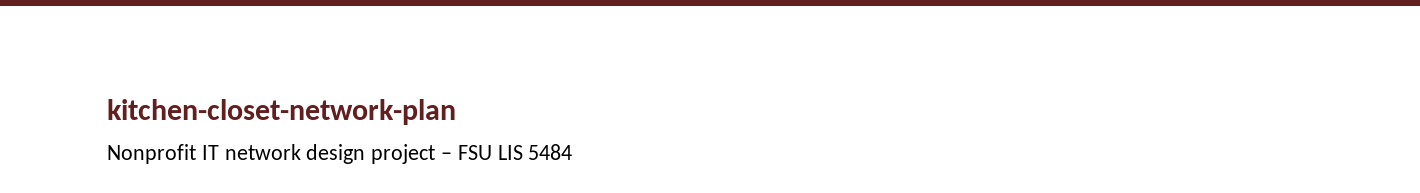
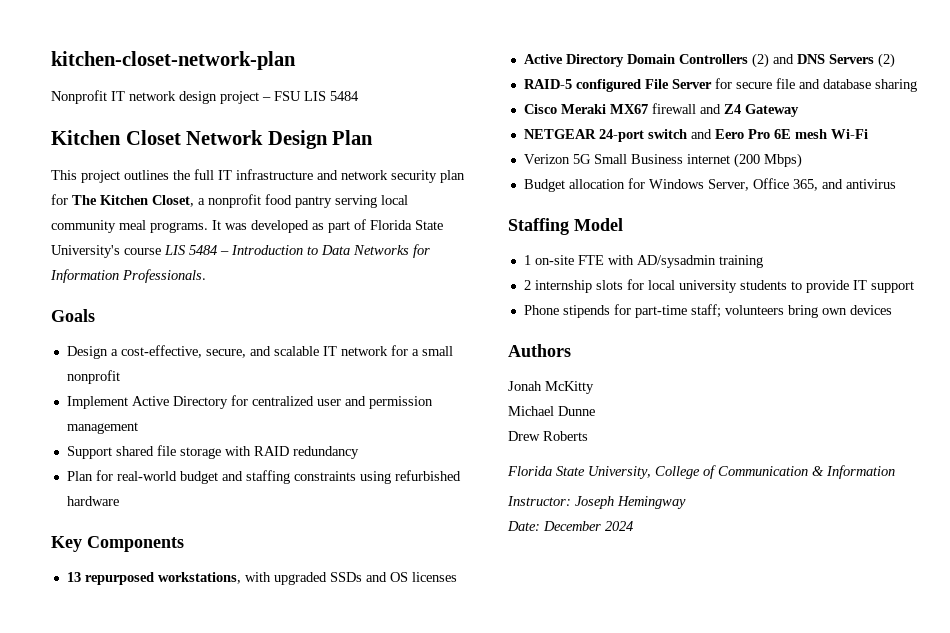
+ Kitchen Closet Network Design Plan
+ This project outlines the full IT infrastructure and network security plan for The Kitchen Closet, a nonprofit food pantry serving local community meal programs. It was developed as part of Florida State University's course LIS 5484 – Introduction to Data Networks for Information Professionals.
+ Goals
+ Design a cost-effective, secure, and scalable IT network for a small nonprofit
+ Implement Active Directory for centralized user and permission management
+ Support shared file storage with RAID redundancy
+ Plan for real-world budget and staffing constraints using refurbished hardware
+ Key Components
+ 13 repurposed workstations, with upgraded SSDs and OS licenses
+ Active Directory Domain Controllers (2) and DNS Servers (2)
+ RAID-5 configured File Server for secure file and database sharing
+ Cisco Meraki MX67 firewall and Z4 Gateway
+ NETGEAR 24-port switch and Eero Pro 6E mesh Wi-Fi
+ Verizon 5G Small Business internet (200 Mbps)
+ Budget allocation for Windows Server, Office 365, and antivirus
+ Staffing Model
+ 1 on-site FTE with AD/sysadmin training
+ 2 internship slots for local university students to provide IT support
+ Phone stipends for part-time staff; volunteers bring own devices
+ Authors
+ Jonah McKitty
+ Michael Dunne
+ Drew Roberts
+ Florida State University, College of Communication & Information
+ Instructor: Joseph Hemingway
+ Date: December 2024

